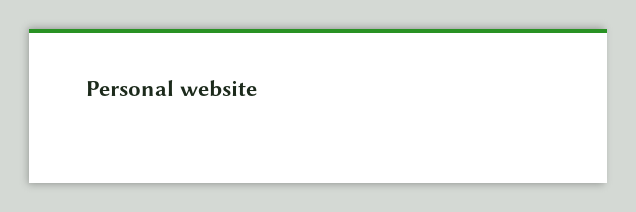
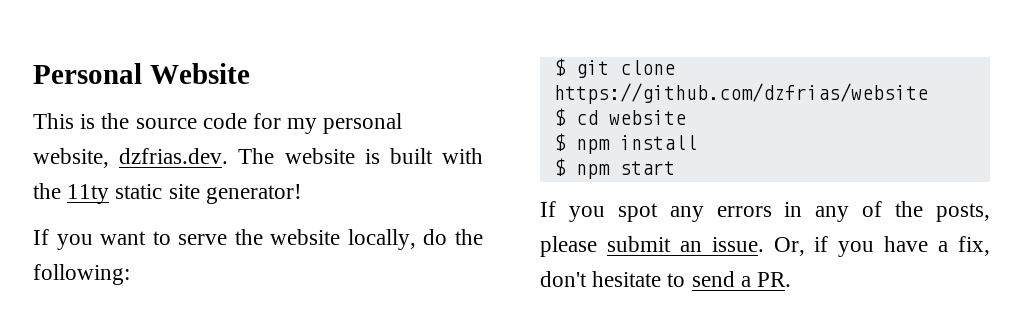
- Personal website
+ Personal Website
+ This is the source code for my personal website, dzfrias.dev. The website is built with the 11ty static site generator!
+ If you want to serve the website locally, do the following:
+ $ git clone https://github.com/dzfrias/website
+ $ cd website
+ $ npm install
+ $ npm start
+ If you spot any errors in any of the posts, please submit an issue. Or, if you have a fix, don't hesitate to send a PR.

